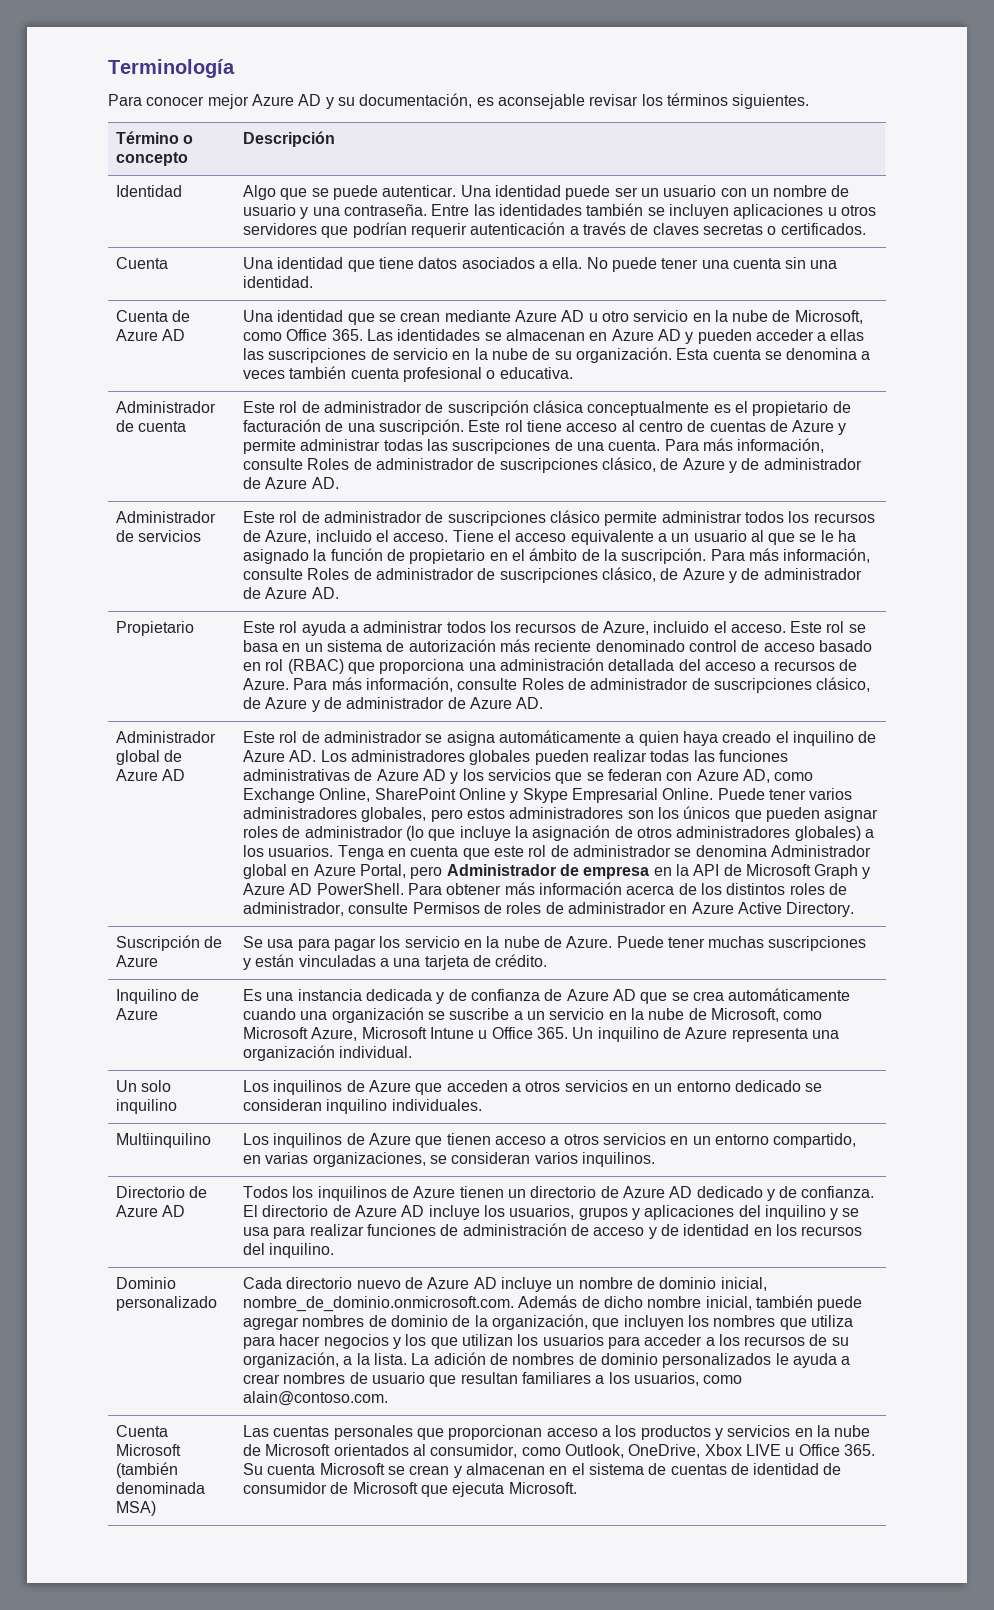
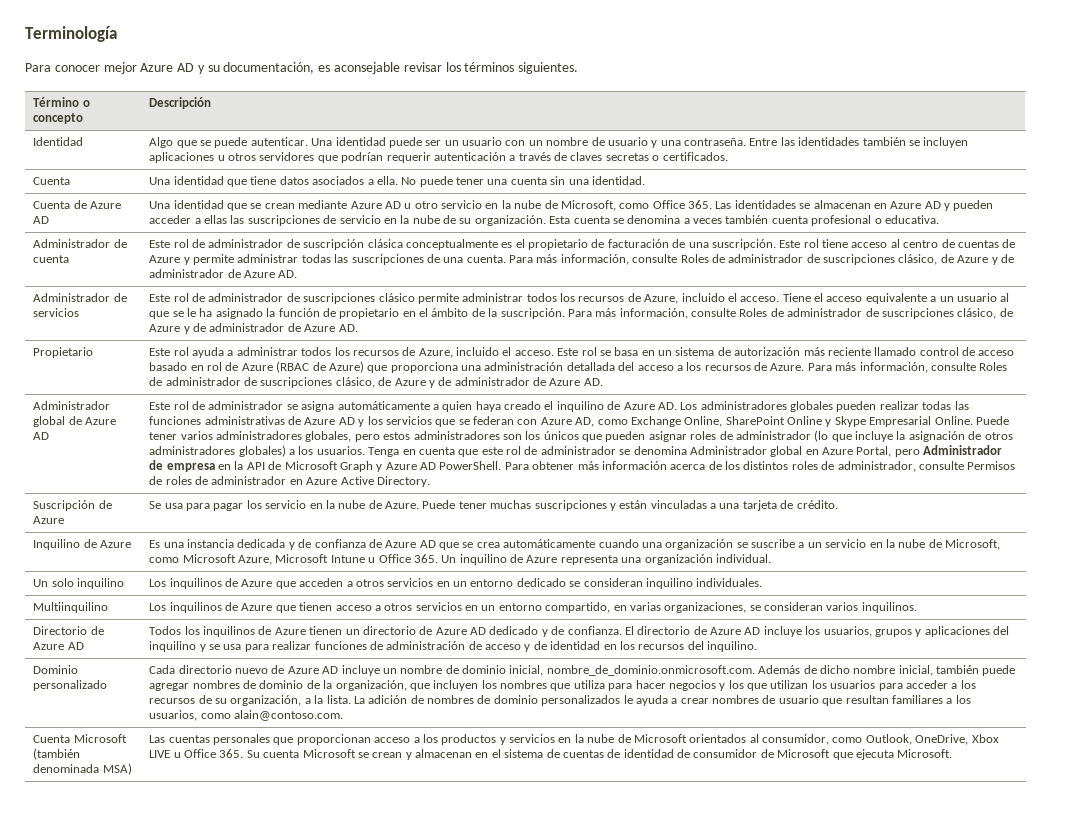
- Este rol se basa en un sistema de autorización más reciente denominado control de acceso basado en rol (RBAC) que proporciona una administración detallada del acceso a recursos de Azure.
+ Este rol se basa en un sistema de autorización más reciente llamado control de acceso basado en rol de Azure (RBAC de Azure) que proporciona una administración detallada del acceso a los recursos de Azure.

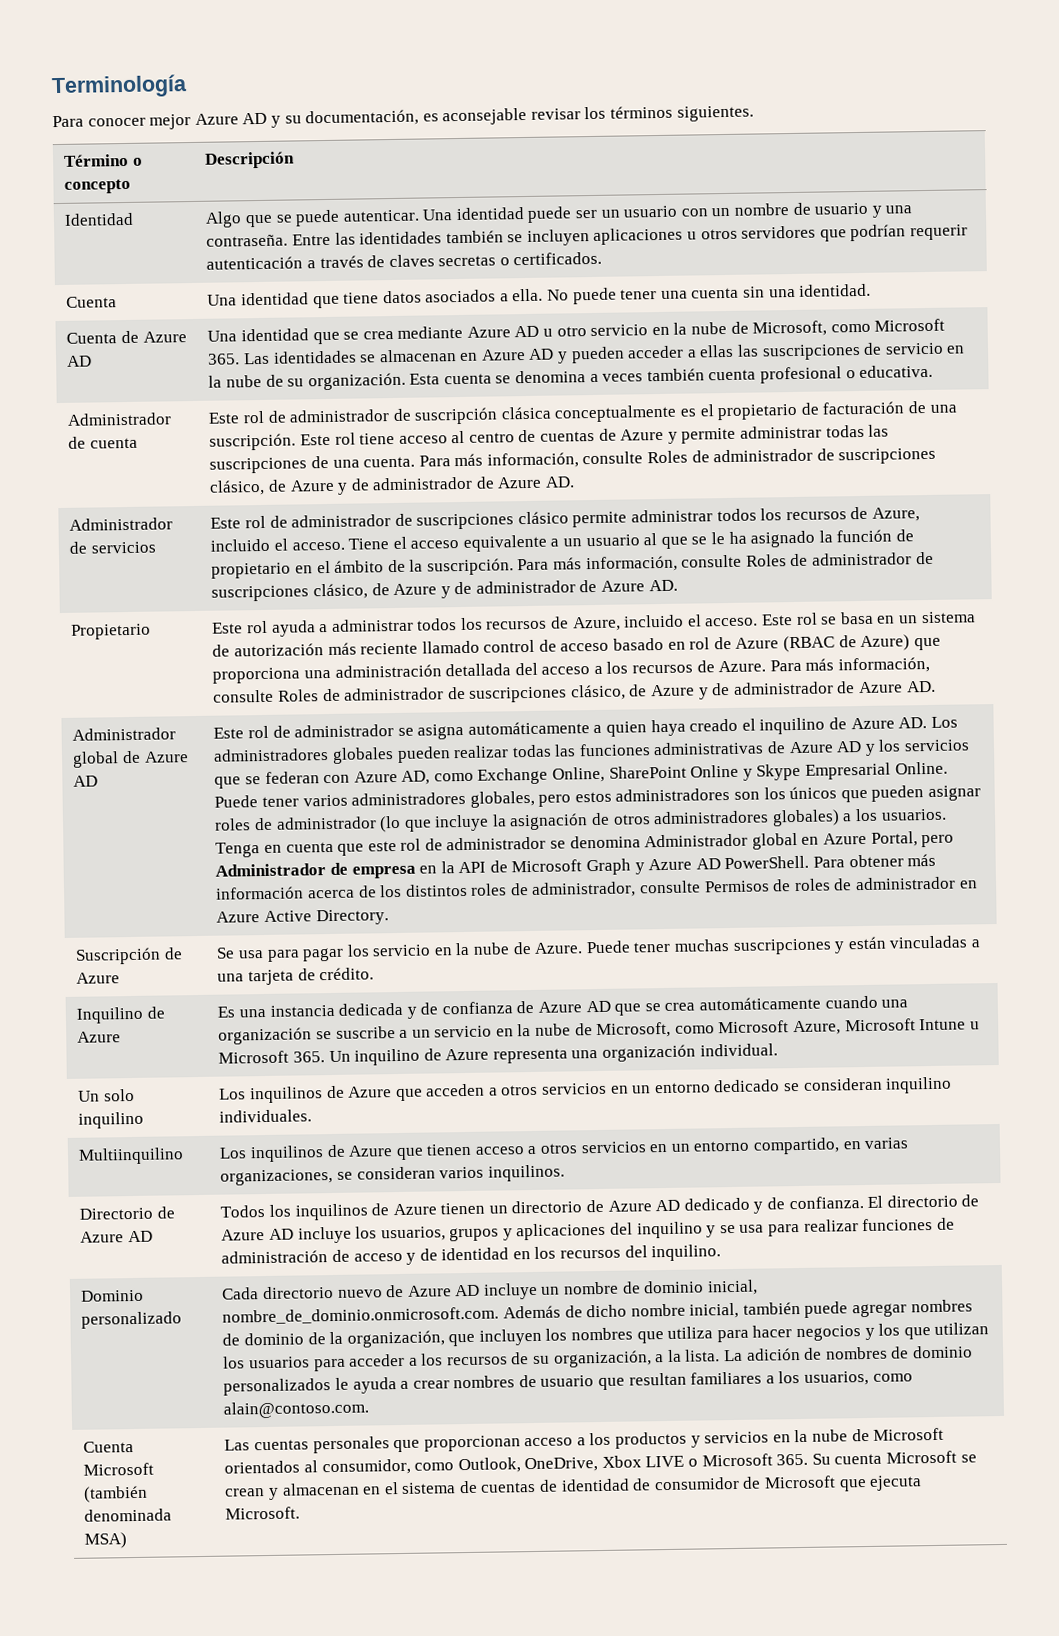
- Una identidad que se crean mediante Azure AD u otro servicio en la nube de Microsoft, como Office 365. Las identidades se almacenan en Azure AD y pueden acceder a ellas las suscripciones de servicio en la nube de su organización.
+ Una identidad que se crea mediante Azure AD u otro servicio en la nube de Microsoft, como Microsoft 365. Las identidades se almacenan en Azure AD y pueden acceder a ellas las suscripciones de servicio en la nube de su organización.
- Es una instancia dedicada y de confianza de Azure AD que se crea automáticamente cuando una organización se suscribe a un servicio en la nube de Microsoft, como Microsoft Azure, Microsoft Intune u Office 365. Un inquilino de Azure representa una organización individual.
+ Es una instancia dedicada y de confianza de Azure AD que se crea automáticamente cuando una organización se suscribe a un servicio en la nube de Microsoft, como Microsoft Azure, Microsoft Intune u Microsoft 365. Un inquilino de Azure representa una organización individual.
- Las cuentas personales que proporcionan acceso a los productos y servicios en la nube de Microsoft orientados al consumidor, como Outlook, OneDrive, Xbox LIVE u Office 365. Su cuenta Microsoft se crean y almacenan en el sistema de cuentas de identidad de consumidor de Microsoft que ejecuta Microsoft.
+ Las cuentas personales que proporcionan acceso a los productos y servicios en la nube de Microsoft orientados al consumidor, como Outlook, OneDrive, Xbox LIVE o Microsoft 365. Su cuenta Microsoft se crean y almacenan en el sistema de cuentas de identidad de consumidor de Microsoft que ejecuta Microsoft.

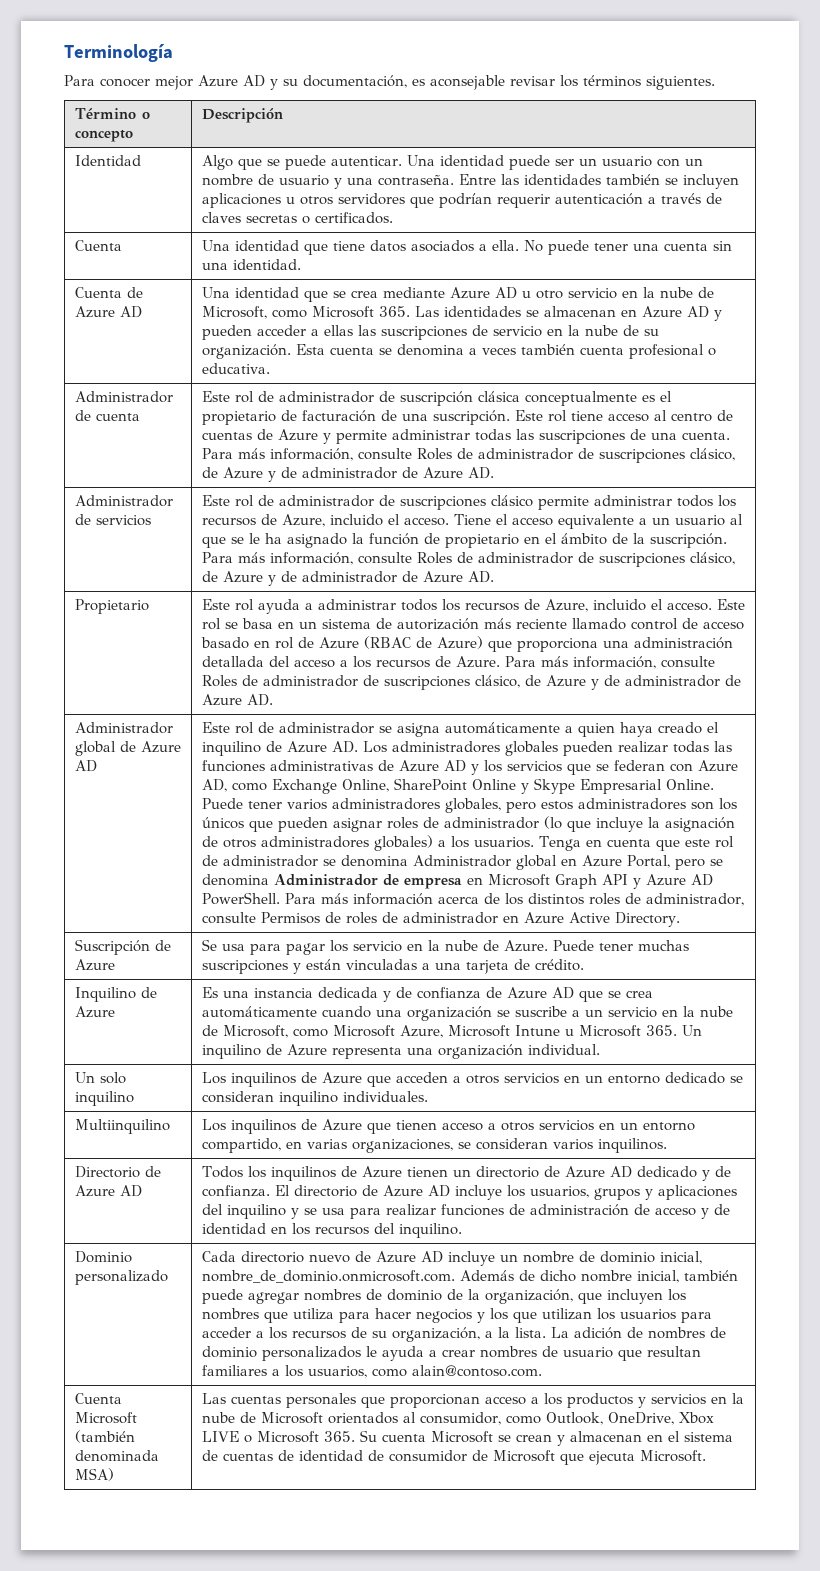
- Tenga en cuenta que este rol de administrador se denomina Administrador global en Azure Portal, pero Administrador de empresa en la API de Microsoft Graph y Azure AD PowerShell.
+ Tenga en cuenta que este rol de administrador se denomina Administrador global en Azure Portal, pero se denomina Administrador de empresa en Microsoft Graph API y Azure AD PowerShell.
- Para obtener más información acerca de los distintos roles de administrador, consulte Permisos de roles de administrador en Azure Active Directory.
+ Para más información acerca de los distintos roles de administrador, consulte Permisos de roles de administrador en Azure Active Directory.

